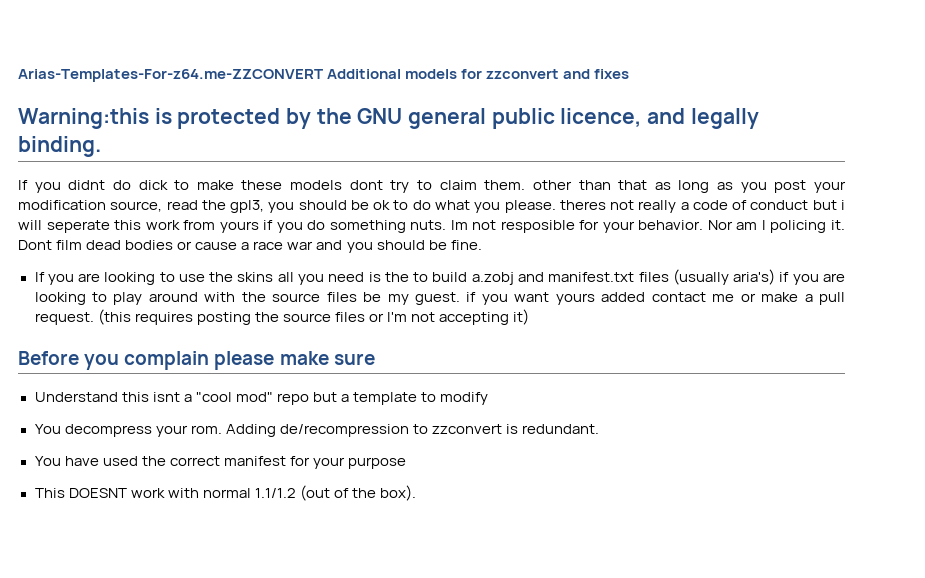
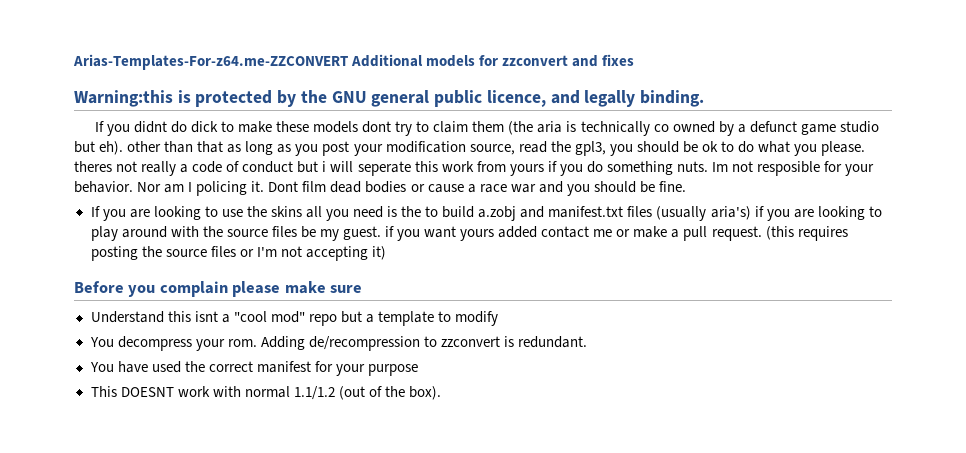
- If you didnt do dick to make these models dont try to claim them. other than that as long as you post your modification source, read the gpl3, you should be ok to do what you please. theres not really a code of conduct but i will seperate this work from yours if you do something nuts.
+ If you didnt do dick to make these models dont try to claim them (the aria is technically co owned by a defunct game studio but eh). other than that as long as you post your modification source, read the gpl3, you should be ok to do what you please. theres not really a code of conduct but i will seperate this work from yours if you do something nuts.

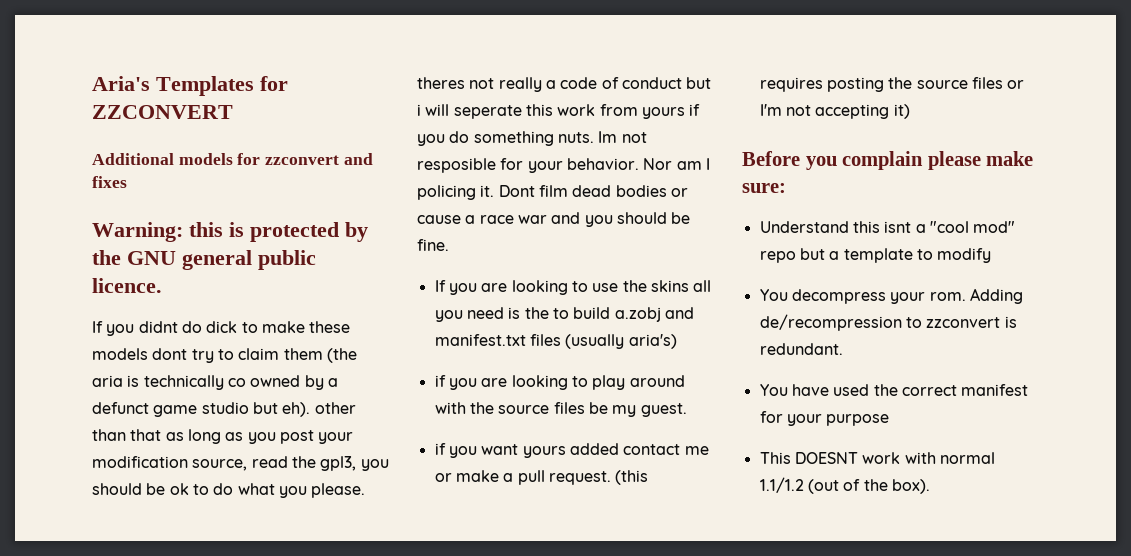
- Arias-Templates-For-z64.me-ZZCONVERT Additional models for zzconvert and fixes
+ Aria's Templates for ZZCONVERT
+ Additional models for zzconvert and fixes
- Warning:this is protected by the GNU general public licence, and legally binding.
+ Warning: this is protected by the GNU general public licence.
- If you are looking to use the skins all you need is the to build a.zobj and manifest.txt files (usually aria's) if you are looking to play around with the source files be my guest. if you want yours added contact me or make a pull request.
+ If you are looking to use the skins all you need is the to build a.zobj and manifest.txt files (usually aria's)
+ if you are looking to play around with the source files be my guest.
+ if you want yours added contact me or make a pull request.
- Before you complain please make sure
+ Before you complain please make sure:

